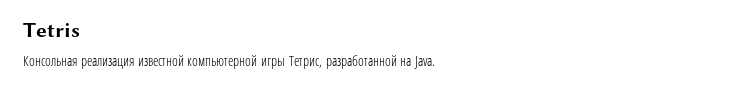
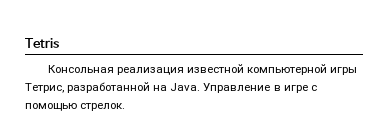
+ Управление в игре с помощью стрелок.

